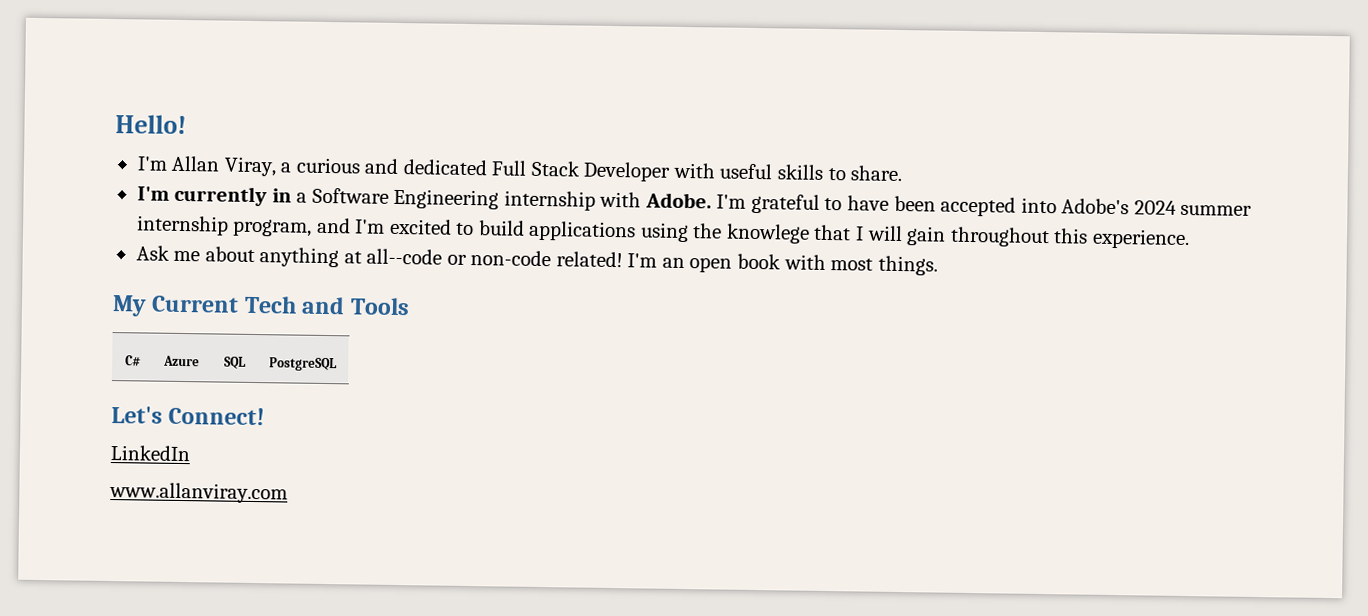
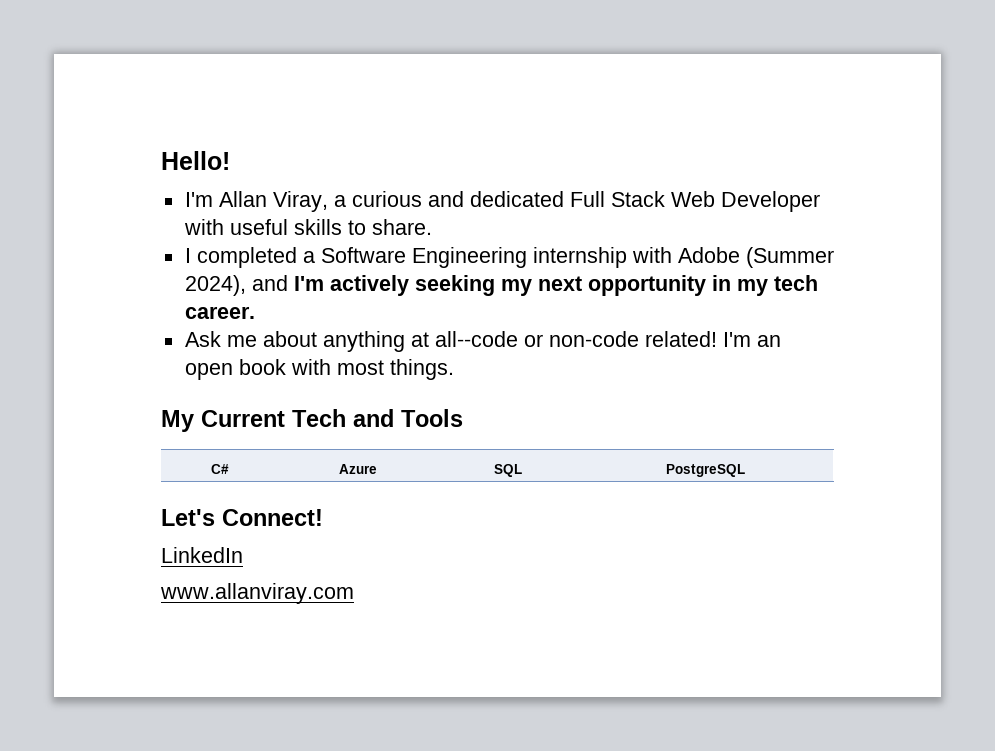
- I'm Allan Viray, a curious and dedicated Full Stack Developer with useful skills to share.
+ I'm Allan Viray, a curious and dedicated Full Stack Web Developer with useful skills to share.
- I'm currently in a Software Engineering internship with Adobe. I'm grateful to have been accepted into Adobe's 2024 summer internship program, and I'm excited to build applications using the knowlege that I will gain throughout this experience.
+ I completed a Software Engineering internship with Adobe (Summer 2024), and I'm actively seeking my next opportunity in my tech career.

